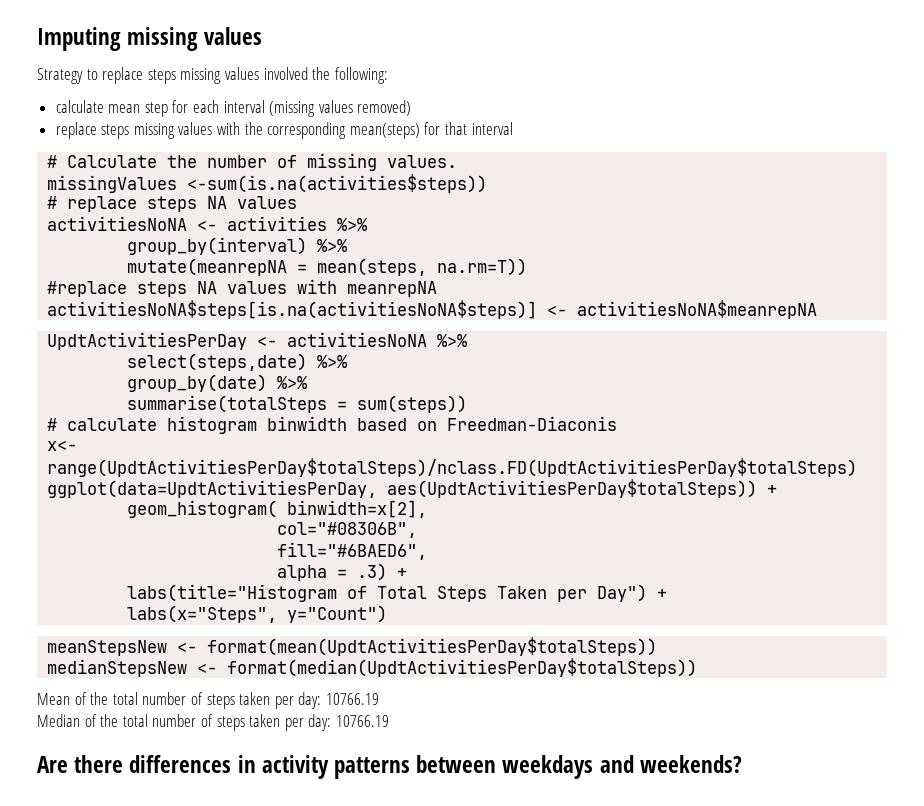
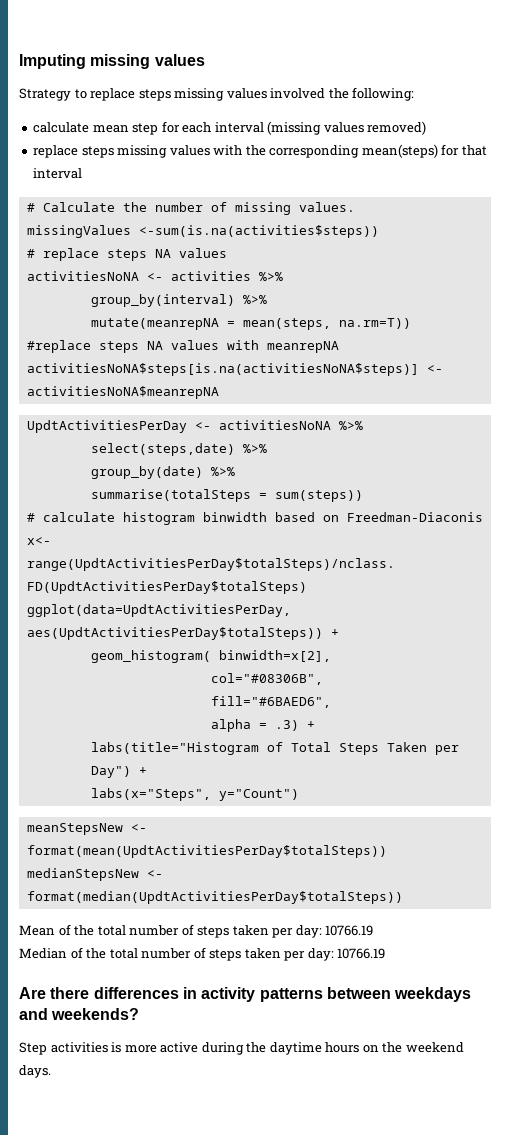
+ Step activities is more active during the daytime hours on the weekend days.

